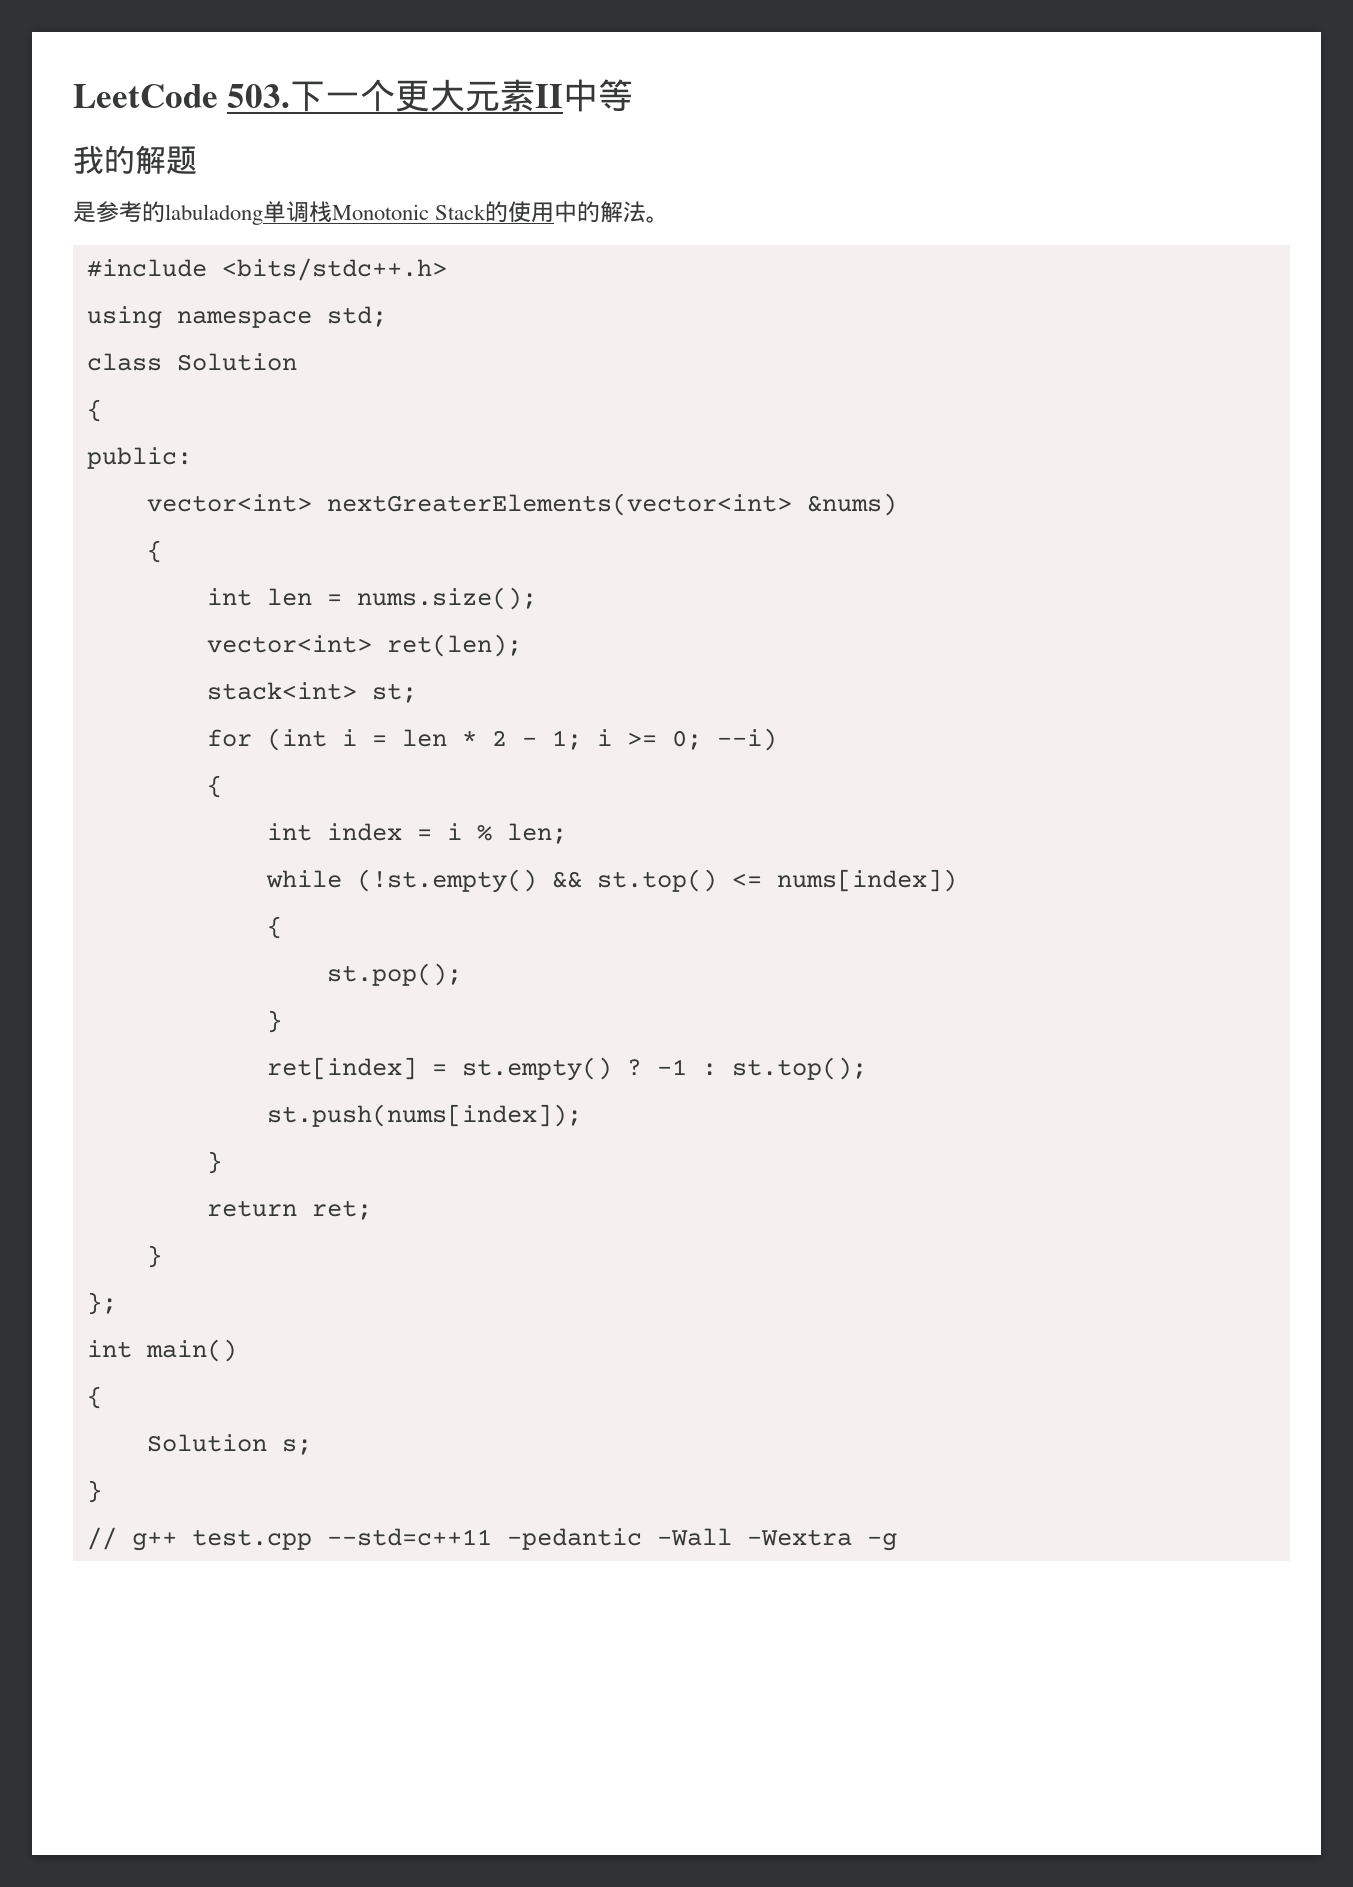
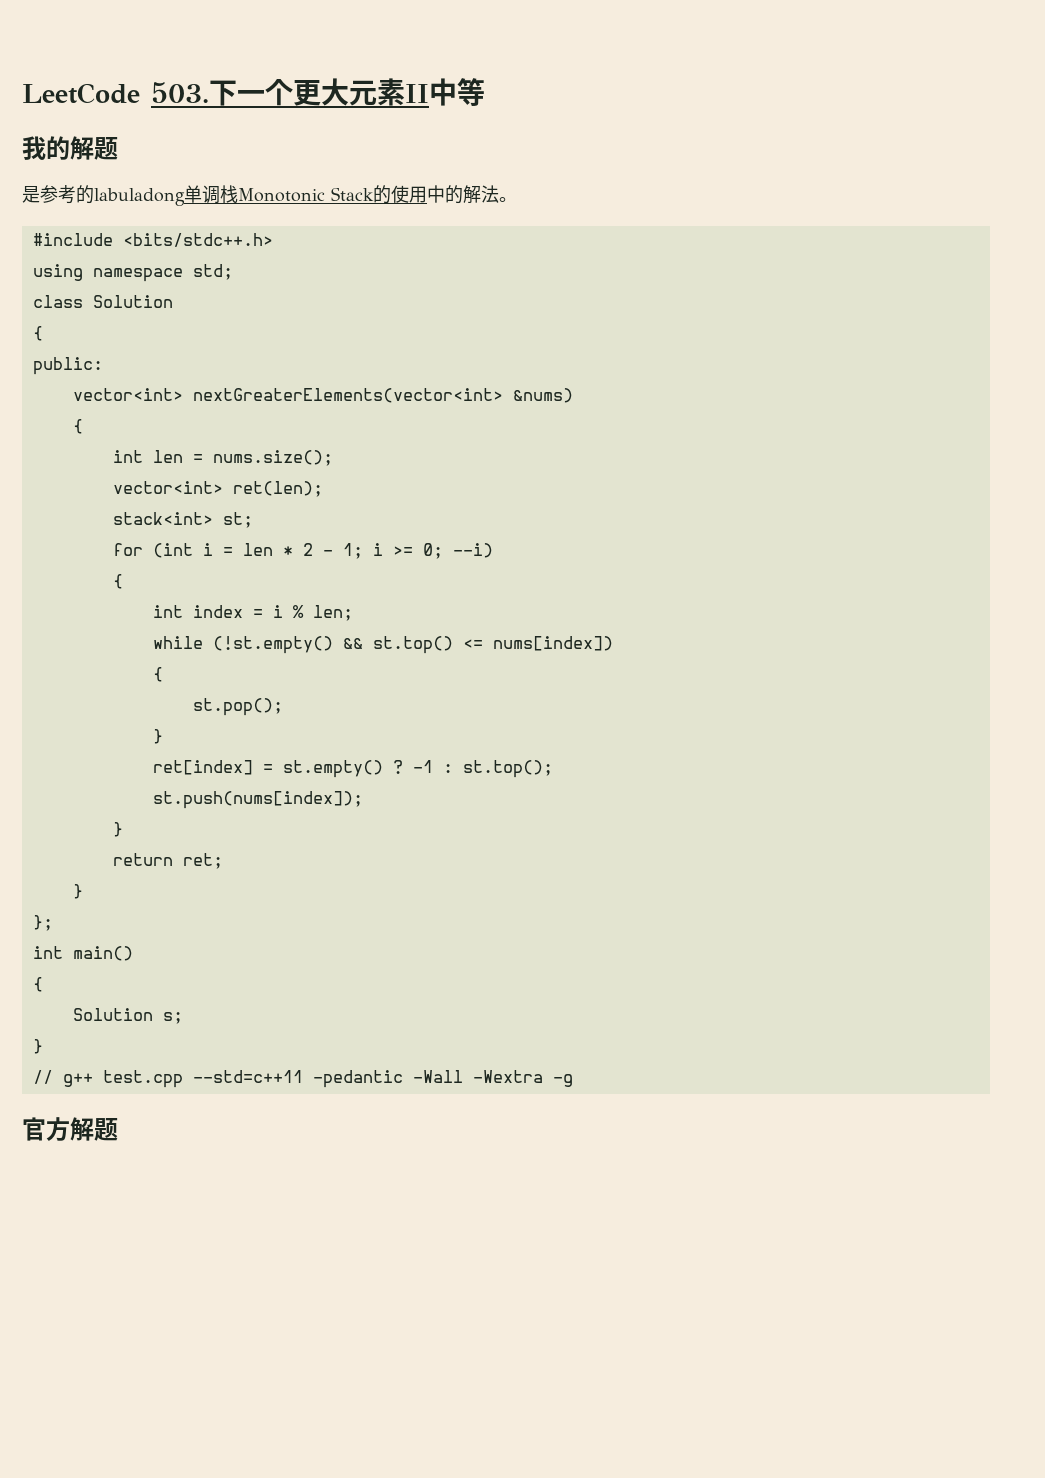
+ 官方解题

